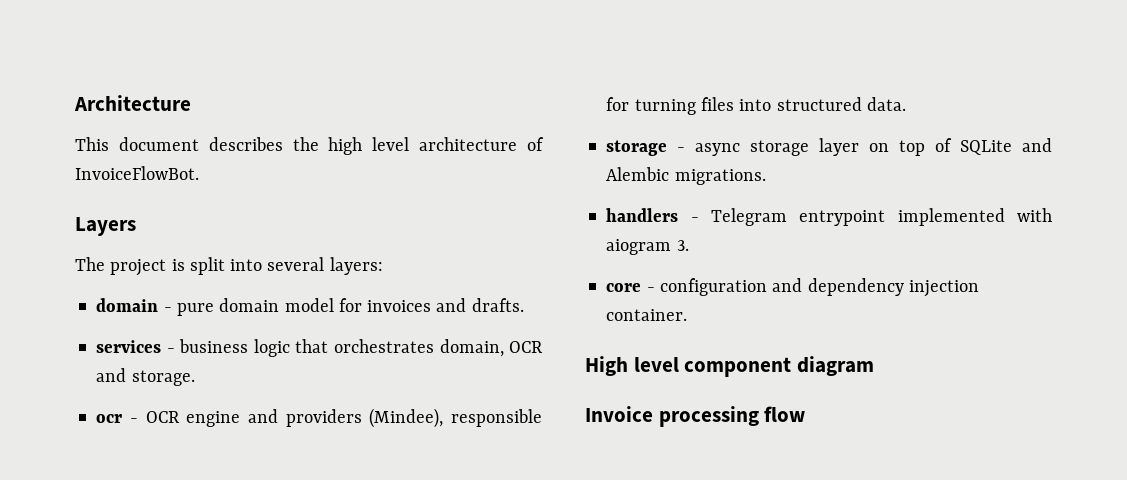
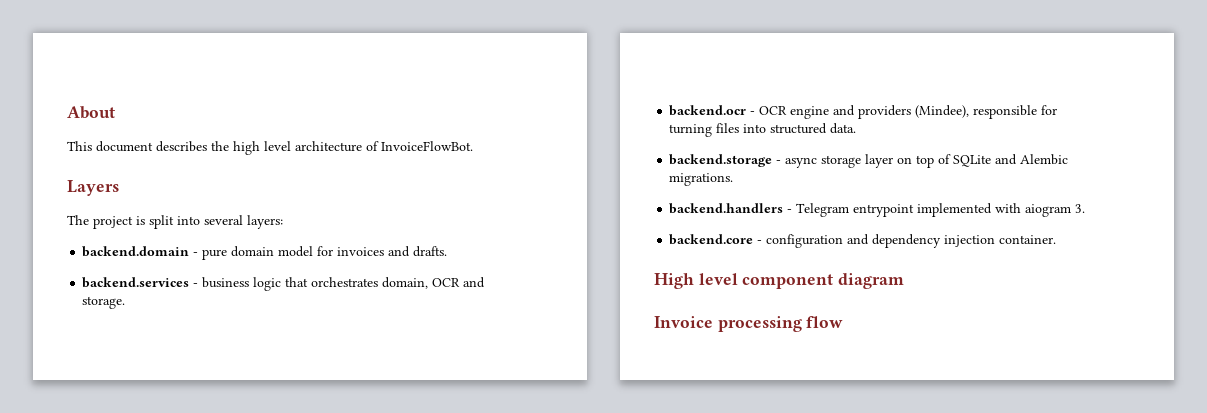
- Architecture
+ About
- domain - pure domain model for invoices and drafts.
+ backend.domain - pure domain model for invoices and drafts.
- services - business logic that orchestrates domain, OCR and storage.
+ backend.services - business logic that orchestrates domain, OCR and storage.
- ocr - OCR engine and providers (Mindee), responsible for turning files into structured data.
+ backend.ocr - OCR engine and providers (Mindee), responsible for turning files into structured data.
- storage - async storage layer on top of SQLite and Alembic migrations.
+ backend.storage - async storage layer on top of SQLite and Alembic migrations.
- handlers - Telegram entrypoint implemented with aiogram 3.
+ backend.handlers - Telegram entrypoint implemented with aiogram 3.
- core - configuration and dependency injection container.
+ backend.core - configuration and dependency injection container.

